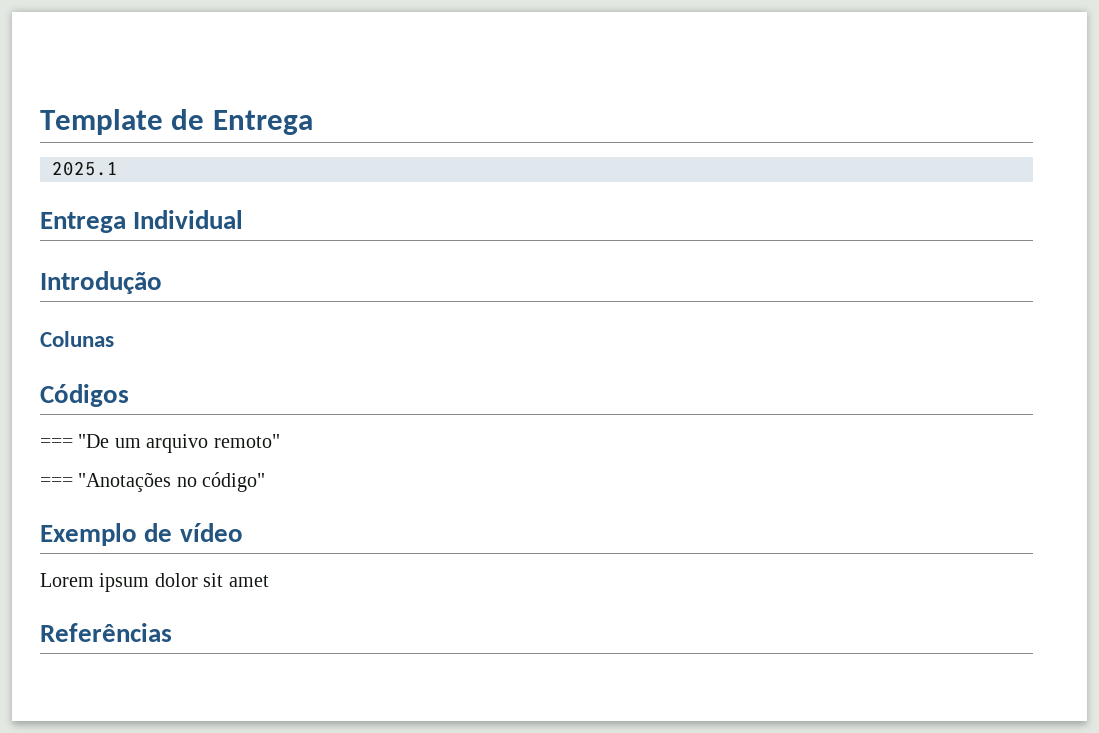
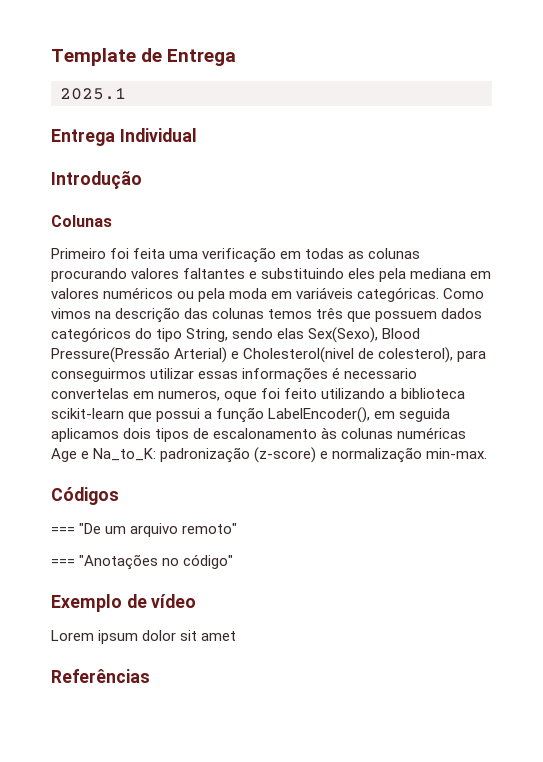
+ Primeiro foi feita uma verificação em todas as colunas procurando valores faltantes e substituindo eles pela mediana em valores numéricos ou pela moda em variáveis categóricas. Como vimos na descrição das colunas temos três que possuem dados categóricos do tipo String, sendo elas Sex(Sexo), Blood Pressure(Pressão Arterial) e Cholesterol(nivel de colesterol), para conseguirmos utilizar essas informações é necessario convertelas em numeros, oque foi feito utilizando a biblioteca scikit-learn que possui a função LabelEncoder(), em seguida aplicamos dois tipos de escalonamento às colunas numéricas Age e Na_to_K: padronização (z-score) e normalização min-max.

